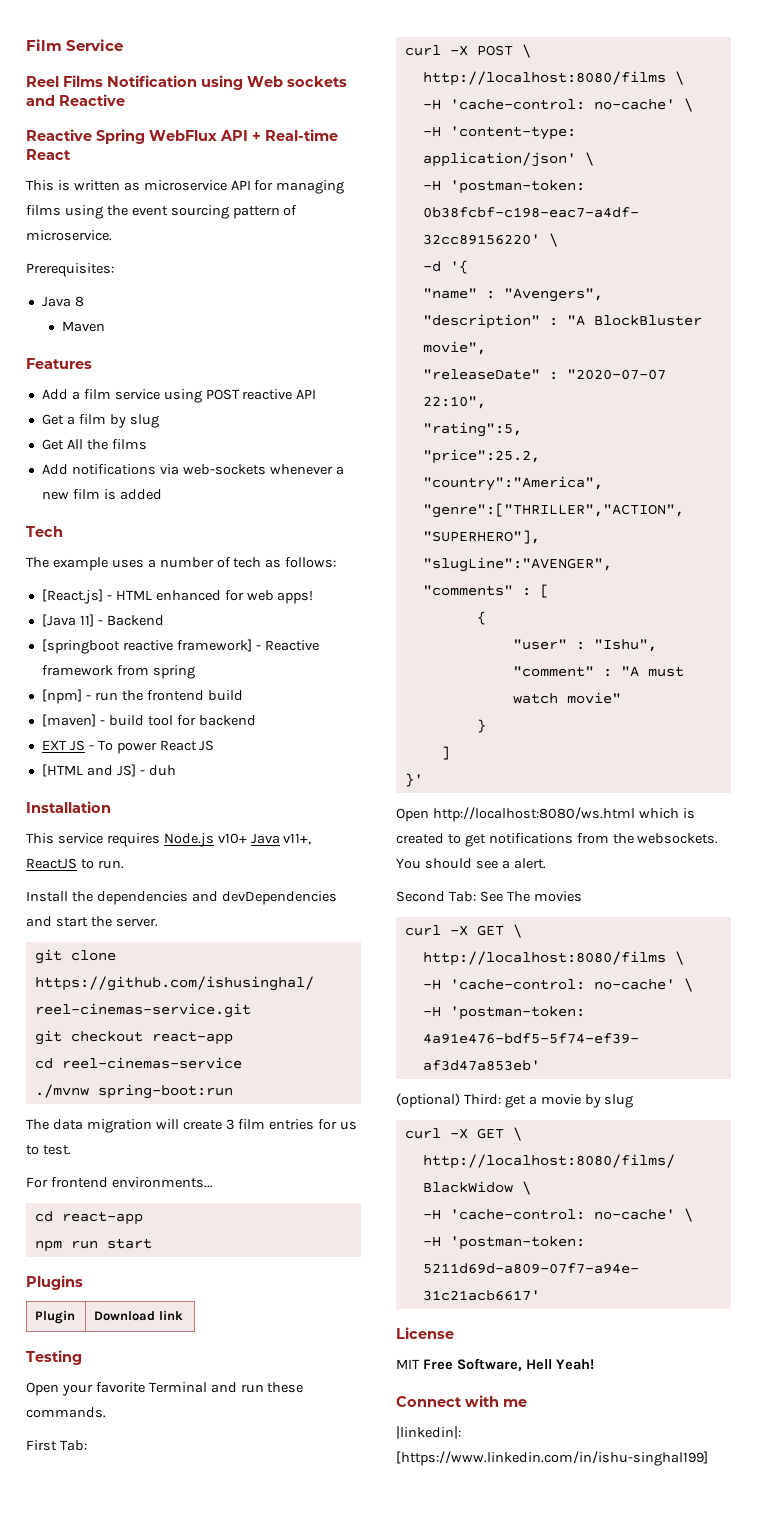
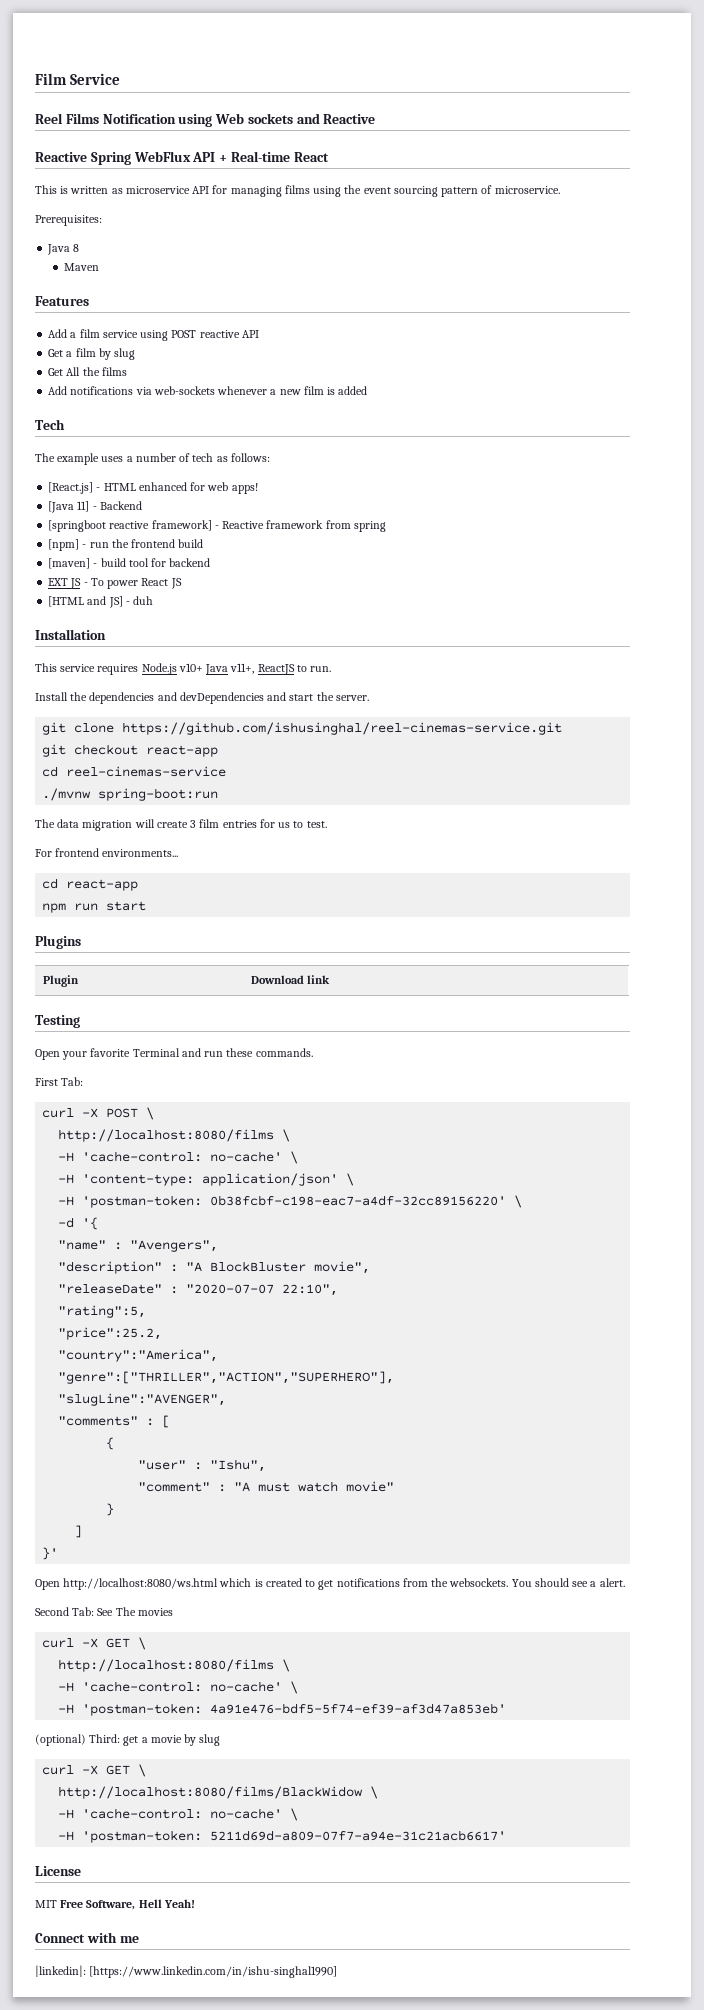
- |linkedin|: [https://www.linkedin.com/in/ishu-singhal199]
+ |linkedin|: [https://www.linkedin.com/in/ishu-singhal1990]

